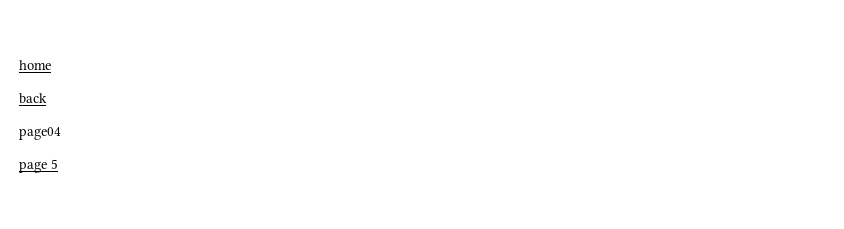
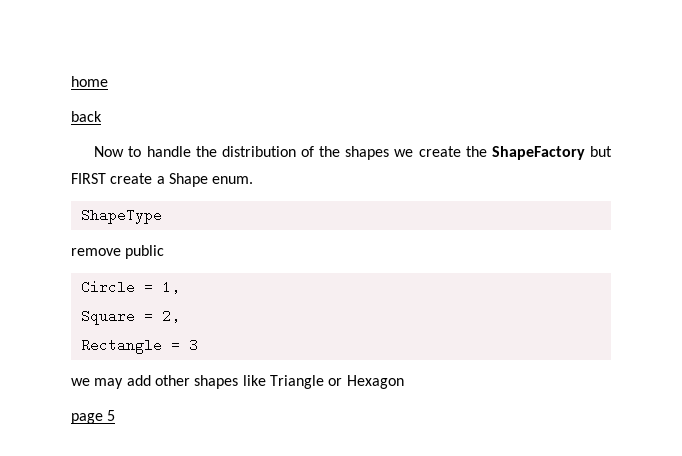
- page04
+ Now to handle the distribution of the shapes we create the ShapeFactory but FIRST create a Shape enum.
+ ShapeType
+ remove public
+ Circle = 1,
+ Square = 2,
+ Rectangle = 3
+ we may add other shapes like Triangle or Hexagon

